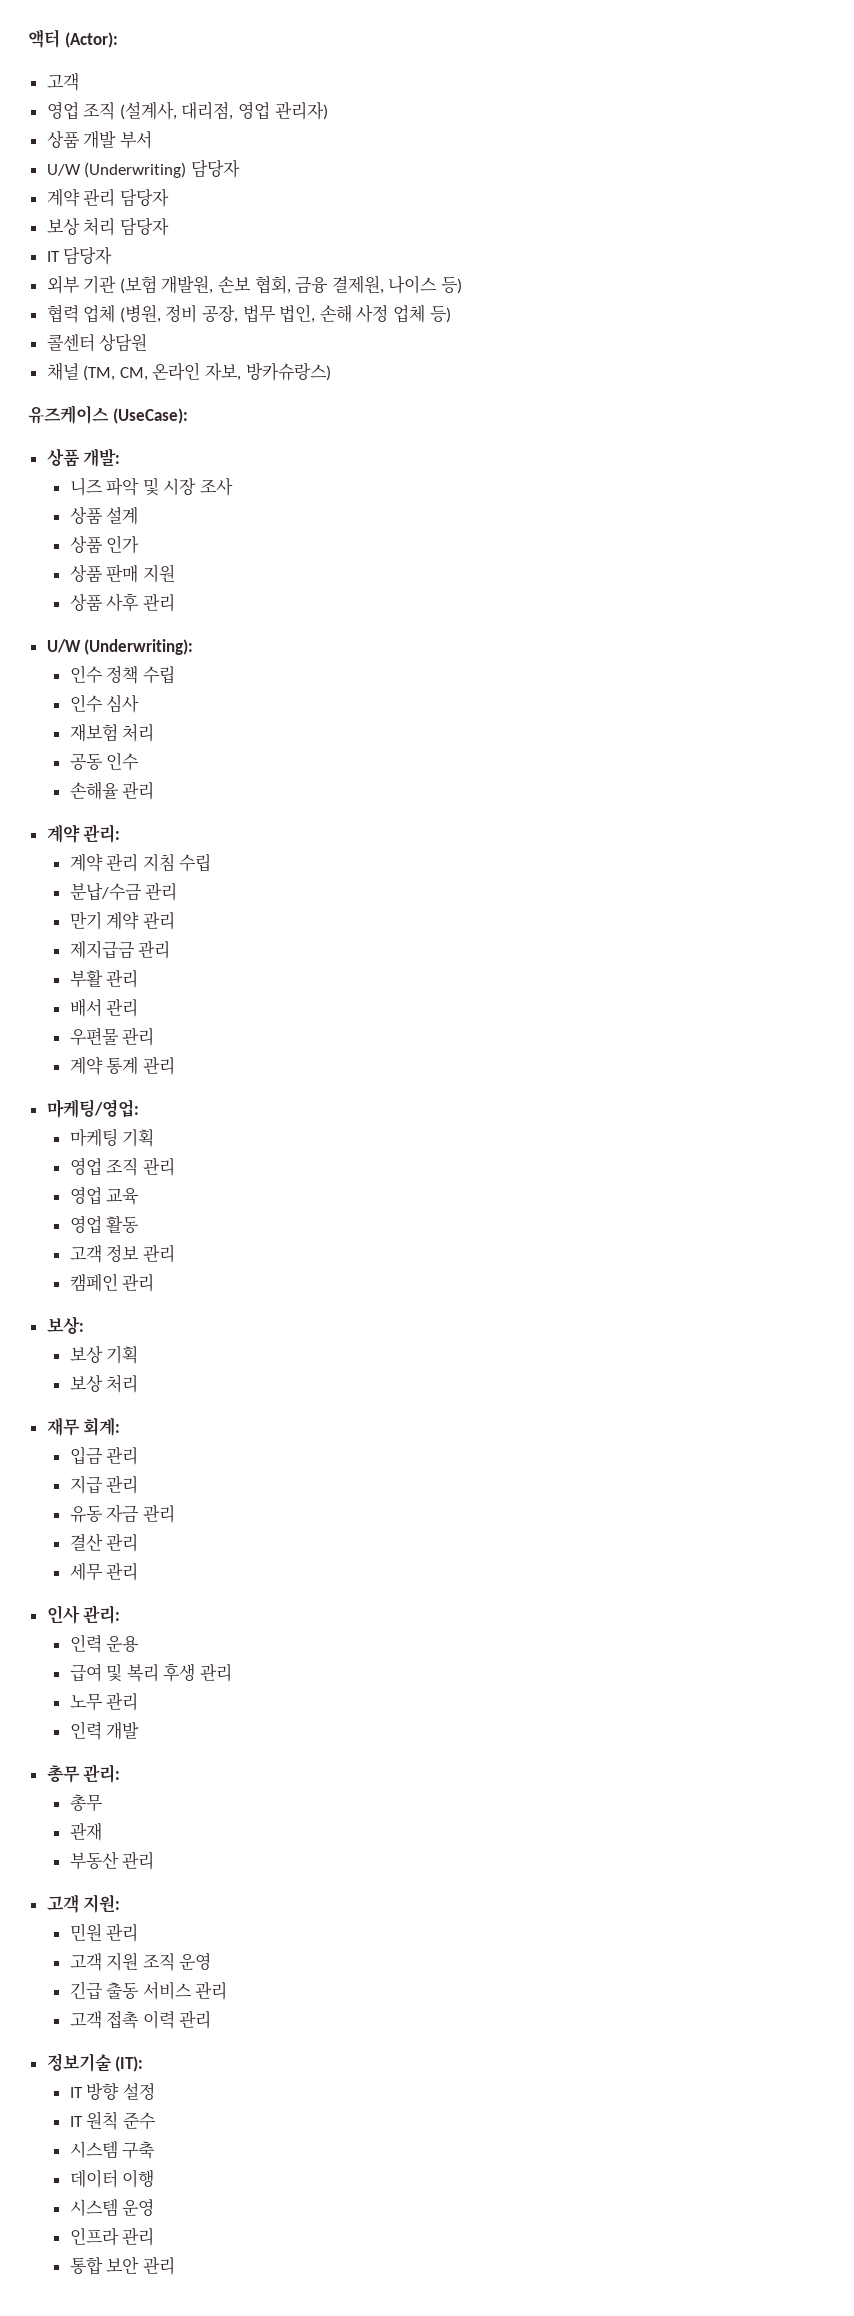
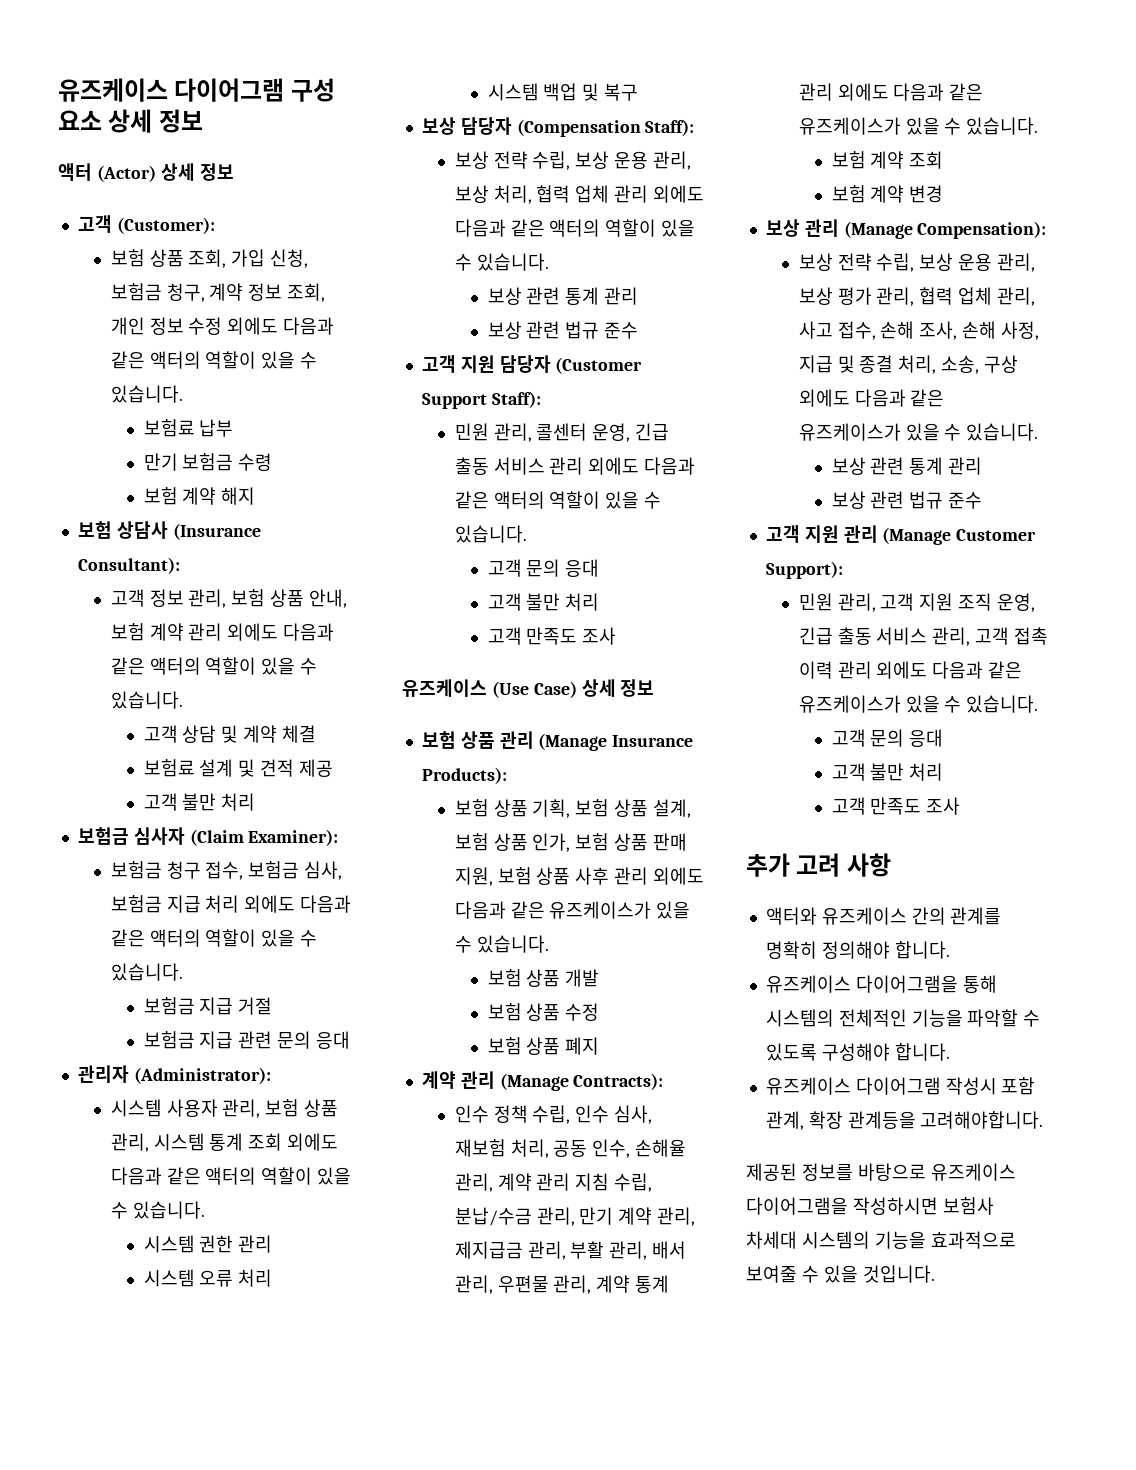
- 액터 (Actor):
- 고객
- 영업 조직 (설계사, 대리점, 영업 관리자)
- 상품 개발 부서
- U/W (Underwriting) 담당자
- 계약 관리 담당자
- 보상 처리 담당자
- IT 담당자
- 외부 기관 (보험 개발원, 손보 협회, 금융 결제원, 나이스 등)
- 협력 업체 (병원, 정비 공장, 법무 법인, 손해 사정 업체 등)
- 콜센터 상담원
- 채널 (TM, CM, 온라인 자보, 방카슈랑스)
- 유즈케이스 (UseCase):
- 상품 개발:
- 니즈 파악 및 시장 조사
- 상품 설계
- 상품 인가
- 상품 판매 지원
- 상품 사후 관리
- U/W (Underwriting):
- 인수 정책 수립
- 인수 심사
- 재보험 처리
- 공동 인수
- 손해율 관리
- 계약 관리:
- 계약 관리 지침 수립
- 분납/수금 관리
- 만기 계약 관리
- 제지급금 관리
- 부활 관리
- 배서 관리
- 우편물 관리
- 계약 통계 관리
- 마케팅/영업:
- 마케팅 기획
- 영업 조직 관리
- 영업 교육
- 영업 활동
- 고객 정보 관리
- 캠페인 관리
- 보상:
- 보상 기획
- 보상 처리
- 재무 회계:
- 입금 관리
- 지급 관리
- 유동 자금 관리
- 결산 관리
- 세무 관리
- 인사 관리:
- 인력 운용
- 급여 및 복리 후생 관리
- 노무 관리
- 인력 개발
- 총무 관리:
- 총무
- 관재
- 부동산 관리
- 고객 지원:
- 민원 관리
- 고객 지원 조직 운영
- 긴급 출동 서비스 관리
- 고객 접촉 이력 관리
- 정보기술 (IT):
- IT 방향 설정
- IT 원칙 준수
- 시스템 구축
- 데이터 이행
- 시스템 운영
- 인프라 관리
- 통합 보안 관리
+ 유즈케이스 다이어그램 구성 요소 상세 정보
+ 액터 (Actor) 상세 정보
+ 고객 (Customer):
+ 보험 상품 조회, 가입 신청, 보험금 청구, 계약 정보 조회, 개인 정보 수정 외에도 다음과 같은 액터의 역할이 있을 수 있습니다.
+ 보험료 납부
+ 만기 보험금 수령
+ 보험 계약 해지
+ 보험 상담사 (Insurance Consultant):
+ 고객 정보 관리, 보험 상품 안내, 보험 계약 관리 외에도 다음과 같은 액터의 역할이 있을 수 있습니다.
+ 고객 상담 및 계약 체결
+ 보험료 설계 및 견적 제공
+ 고객 불만 처리
+ 보험금 심사자 (Claim Examiner):
+ 보험금 청구 접수, 보험금 심사, 보험금 지급 처리 외에도 다음과 같은 액터의 역할이 있을 수 있습니다.
+ 보험금 지급 거절
+ 보험금 지급 관련 문의 응대
+ 관리자 (Administrator):
+ 시스템 사용자 관리, 보험 상품 관리, 시스템 통계 조회 외에도 다음과 같은 액터의 역할이 있을 수 있습니다.
+ 시스템 권한 관리
+ 시스템 오류 처리
+ 시스템 백업 및 복구
+ 보상 담당자 (Compensation Staff):
+ 보상 전략 수립, 보상 운용 관리, 보상 처리, 협력 업체 관리 외에도 다음과 같은 액터의 역할이 있을 수 있습니다.
+ 보상 관련 통계 관리
+ 보상 관련 법규 준수
+ 고객 지원 담당자 (Customer Support Staff):
+ 민원 관리, 콜센터 운영, 긴급 출동 서비스 관리 외에도 다음과 같은 액터의 역할이 있을 수 있습니다.
+ 고객 문의 응대
+ 고객 불만 처리
+ 고객 만족도 조사
+ 유즈케이스 (Use Case) 상세 정보
+ 보험 상품 관리 (Manage Insurance Products):
+ 보험 상품 기획, 보험 상품 설계, 보험 상품 인가, 보험 상품 판매 지원, 보험 상품 사후 관리 외에도 다음과 같은 유즈케이스가 있을 수 있습니다.
+ 보험 상품 개발
+ 보험 상품 수정
+ 보험 상품 폐지
+ 계약 관리 (Manage Contracts):
+ 인수 정책 수립, 인수 심사, 재보험 처리, 공동 인수, 손해율 관리, 계약 관리 지침 수립, 분납/수금 관리, 만기 계약 관리, 제지급금 관리, 부활 관리, 배서 관리, 우편물 관리, 계약 통계 관리 외에도 다음과 같은 유즈케이스가 있을 수 있습니다.
+ 보험 계약 조회
+ 보험 계약 변경
+ 보상 관리 (Manage Compensation):
+ 보상 전략 수립, 보상 운용 관리, 보상 평가 관리, 협력 업체 관리, 사고 접수, 손해 조사, 손해 사정, 지급 및 종결 처리, 소송, 구상 외에도 다음과 같은 유즈케이스가 있을 수 있습니다.
+ 보상 관련 통계 관리
+ 보상 관련 법규 준수
+ 고객 지원 관리 (Manage Customer Support):
+ 민원 관리, 고객 지원 조직 운영, 긴급 출동 서비스 관리, 고객 접촉 이력 관리 외에도 다음과 같은 유즈케이스가 있을 수 있습니다.
+ 고객 문의 응대
+ 고객 불만 처리
+ 고객 만족도 조사
+ 추가 고려 사항
+ 액터와 유즈케이스 간의 관계를 명확히 정의해야 합니다.
+ 유즈케이스 다이어그램을 통해 시스템의 전체적인 기능을 파악할 수 있도록 구성해야 합니다.
+ 유즈케이스 다이어그램 작성시 포함 관계, 확장 관계등을 고려해야합니다.
+ 제공된 정보를 바탕으로 유즈케이스 다이어그램을 작성하시면 보험사 차세대 시스템의 기능을 효과적으로 보여줄 수 있을 것입니다.

